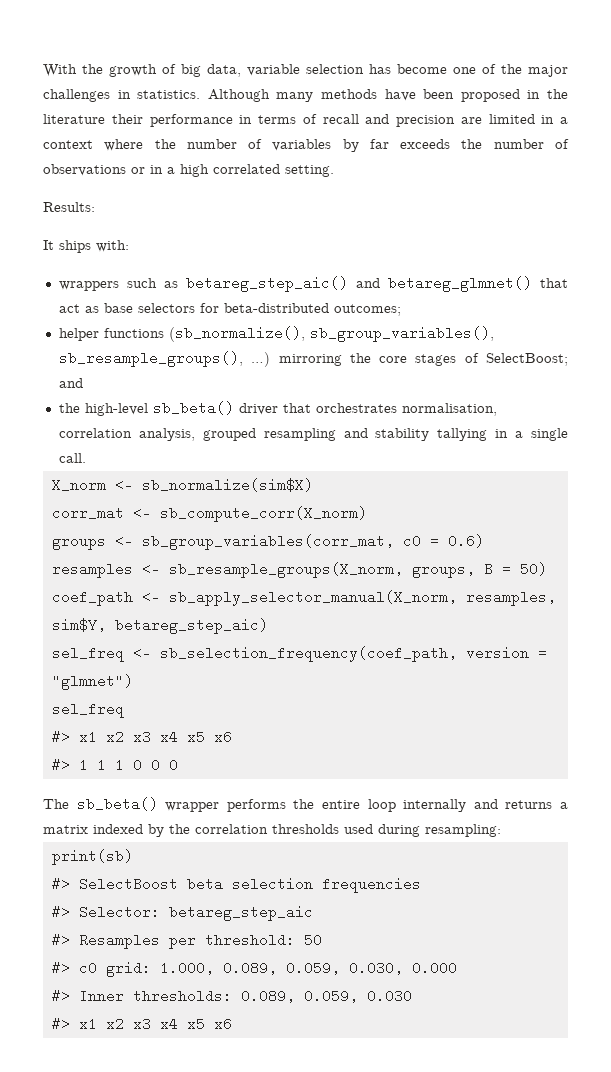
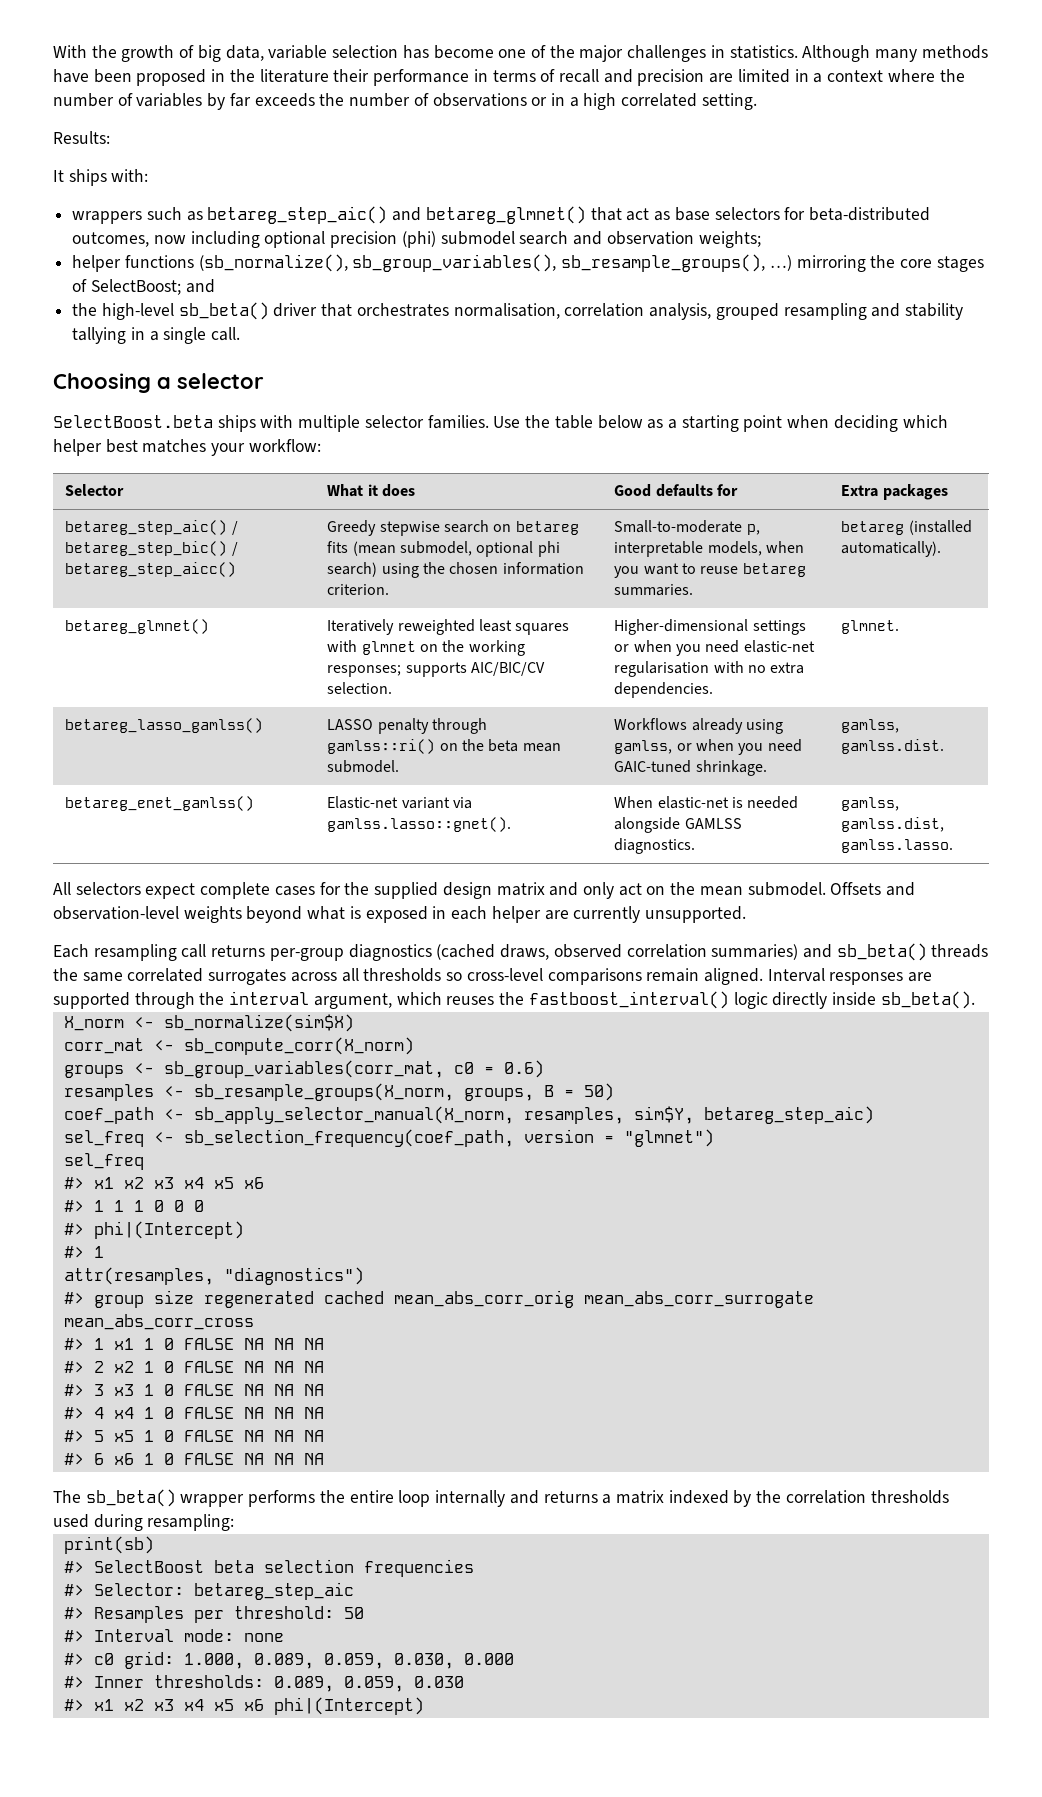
- wrappers such as betareg_step_aic() and betareg_glmnet() that act as base selectors for beta-distributed outcomes;
+ wrappers such as betareg_step_aic() and betareg_glmnet() that act as base selectors for beta-distributed outcomes, now including optional precision (phi) submodel search and observation weights;
+ Choosing a selector
+ SelectBoost.beta ships with multiple selector families. Use the table below as a starting point when deciding which helper best matches your workflow:
+ Selector | What it does | Good defaults for | Extra packages
+ betareg_step_aic() / betareg_step_bic() / betareg_step_aicc() | Greedy stepwise search on betareg fits (mean submodel, optional phi search) using the chosen information criterion. | Small-to-moderate p, interpretable models, when you want to reuse betareg summaries. | betareg (installed automatically).
+ betareg_glmnet() | Iteratively reweighted least squares with glmnet on the working responses; supports AIC/BIC/CV selection. | Higher-dimensional settings or when you need elastic-net regularisation with no extra dependencies. | glmnet.
+ betareg_lasso_gamlss() | LASSO penalty through gamlss::ri() on the beta mean submodel. | Workflows already using gamlss, or when you need GAIC-tuned shrinkage. | gamlss, gamlss.dist.
+ betareg_enet_gamlss() | Elastic-net variant via gamlss.lasso::gnet(). | When elastic-net is needed alongside GAMLSS diagnostics. | gamlss, gamlss.dist, gamlss.lasso.
+ All selectors expect complete cases for the supplied design matrix and only act on the mean submodel. Offsets and observation-level weights beyond what is exposed in each helper are currently unsupported.
+ Each resampling call returns per-group diagnostics (cached draws, observed correlation summaries) and sb_beta() threads the same correlated surrogates across all thresholds so cross-level comparisons remain aligned. Interval responses are supported through the interval argument, which reuses the fastboost_interval() logic directly inside sb_beta().
+ #> phi|(Intercept)
+ #> 1
+ attr(resamples, "diagnostics")
+ #> group size regenerated cached mean_abs_corr_orig mean_abs_corr_surrogate mean_abs_corr_cross
+ #> 1 x1 1 0 FALSE NA NA NA
+ #> 2 x2 1 0 FALSE NA NA NA
+ #> 3 x3 1 0 FALSE NA NA NA
+ #> 4 x4 1 0 FALSE NA NA NA
+ #> 5 x5 1 0 FALSE NA NA NA
+ #> 6 x6 1 0 FALSE NA NA NA
+ #> Interval mode: none
  #> Inner thresholds: 0.089, 0.059, 0.030
- #> x1 x2 x3 x4 x5 x6
+ #> x1 x2 x3 x4 x5 x6 phi|(Intercept)

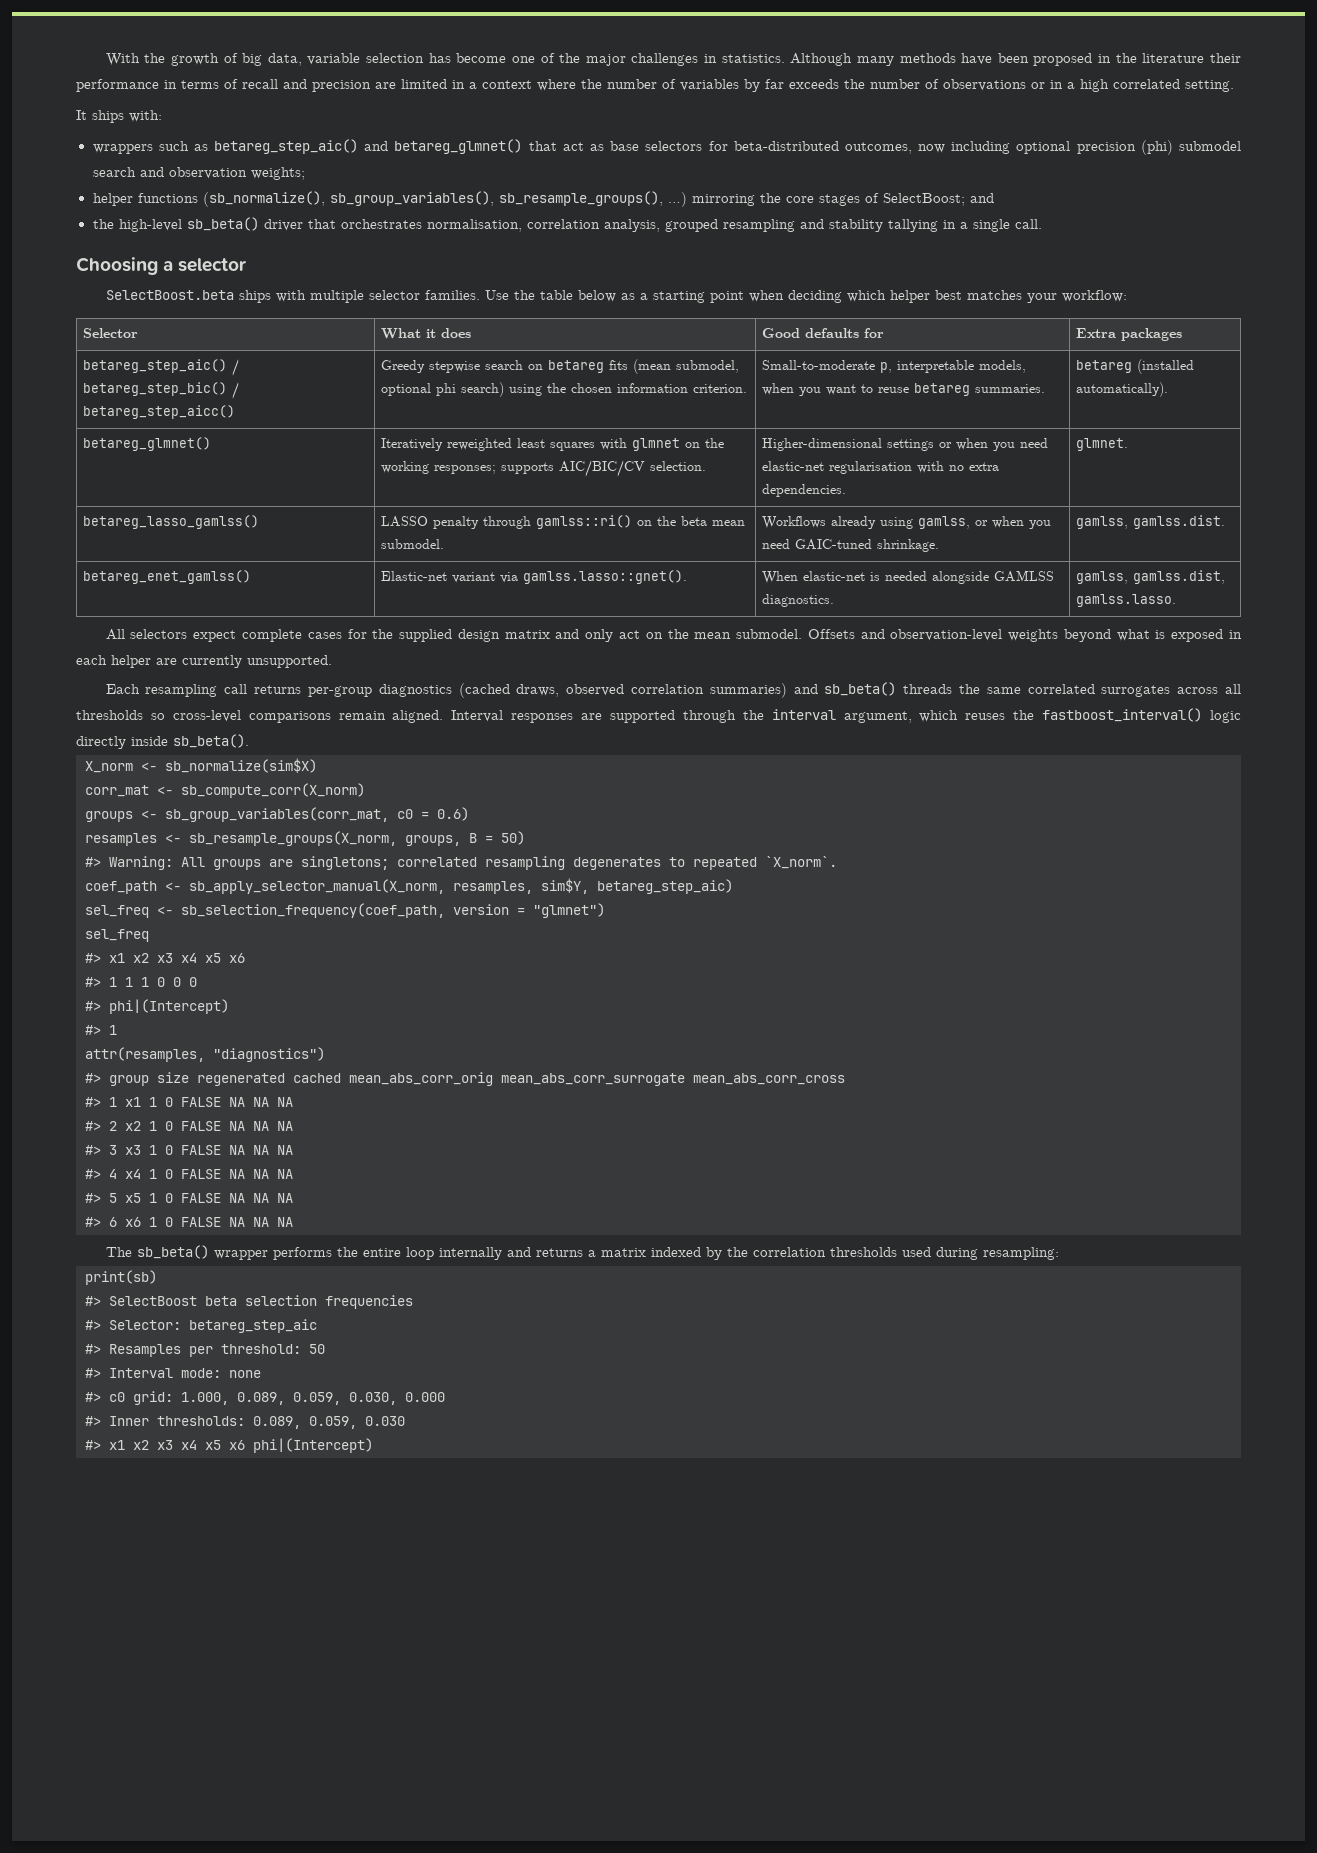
- Results:
+ #> Warning: All groups are singletons; correlated resampling degenerates to repeated `X_norm`.

